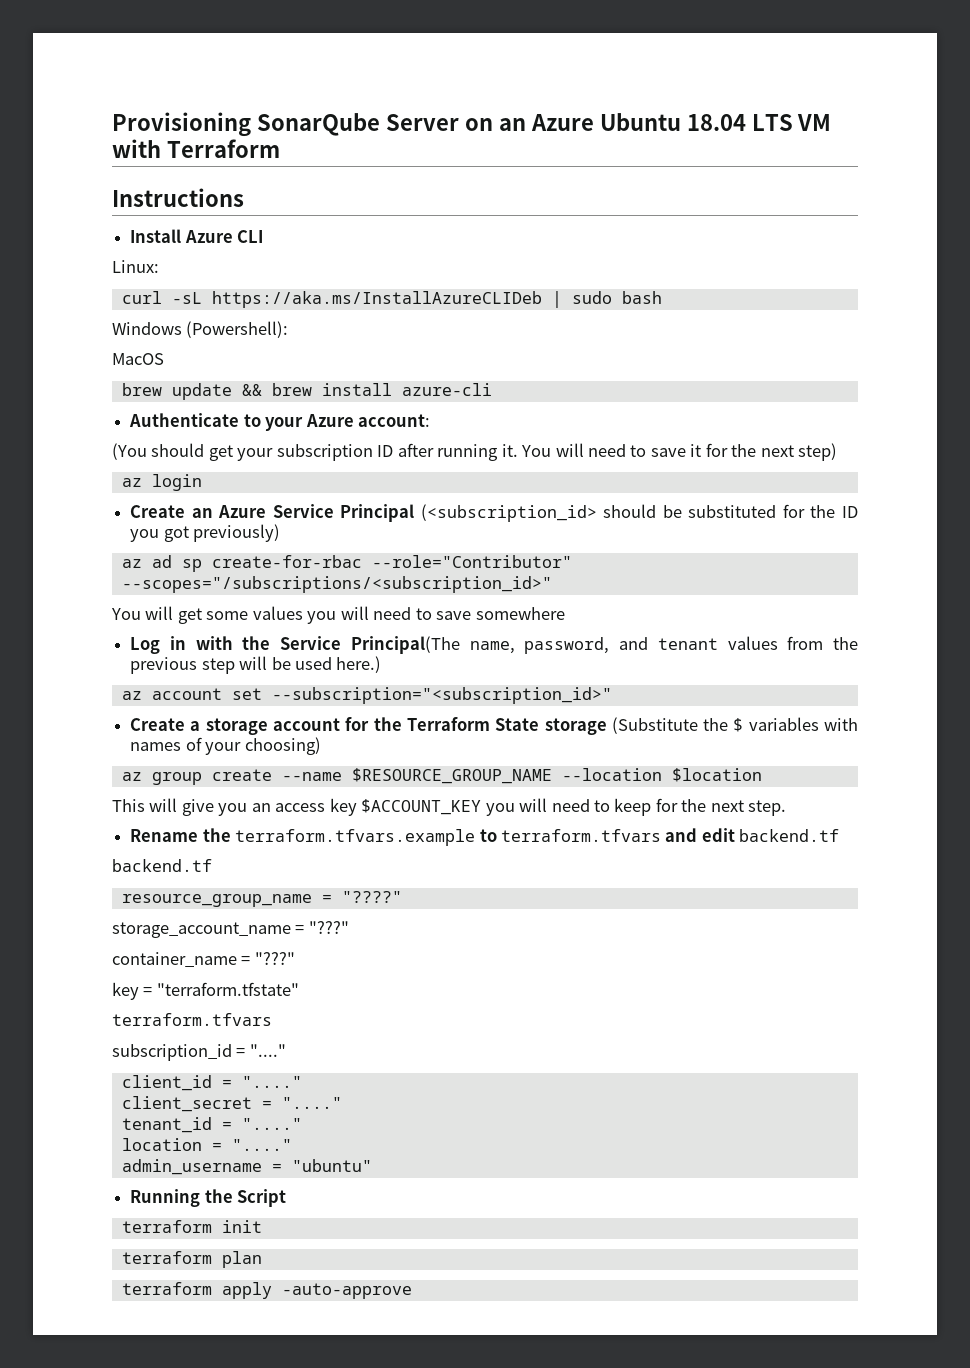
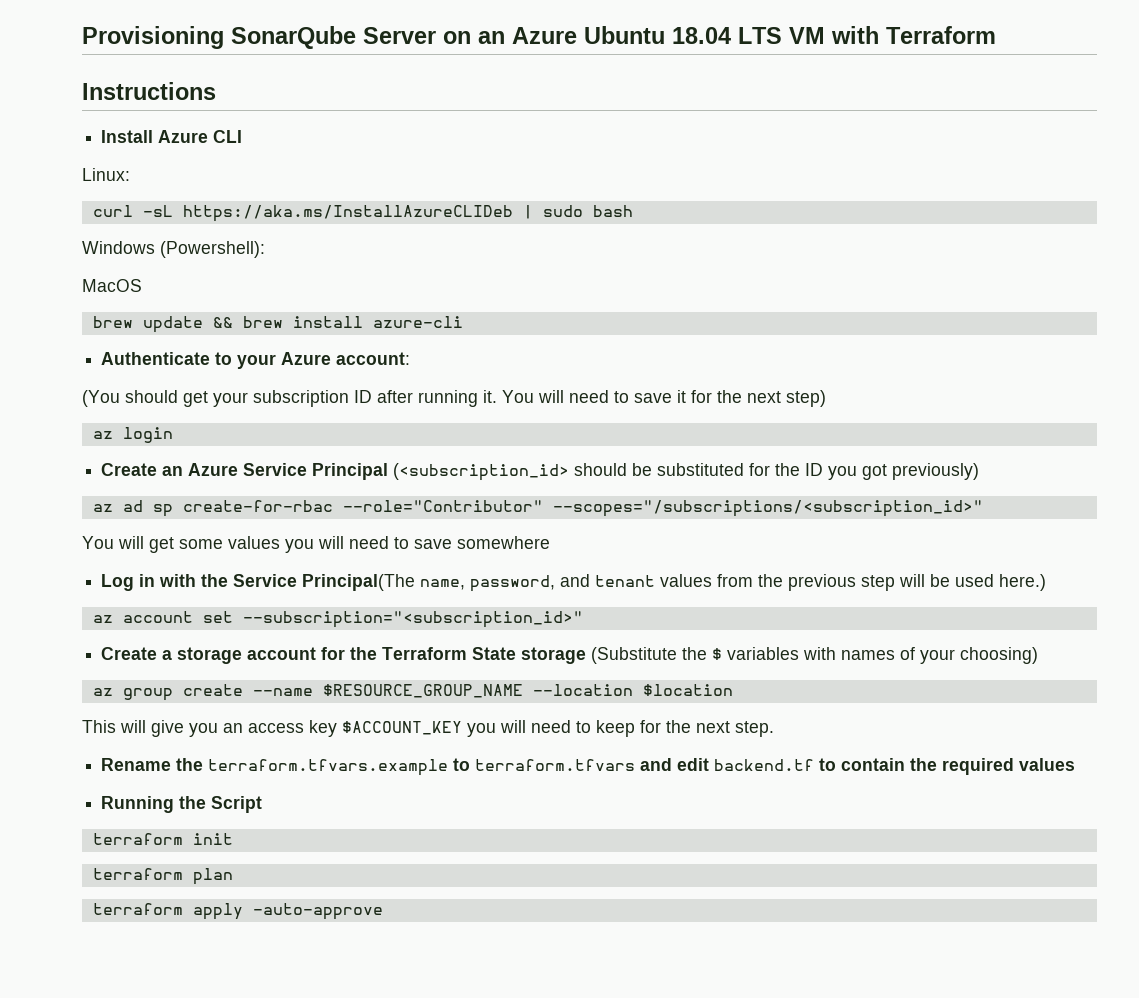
- Rename the terraform.tfvars.example to terraform.tfvars and edit backend.tf
- backend.tf
- resource_group_name = "????"
- storage_account_name = "???"
- container_name = "???"
- key = "terraform.tfstate"
- terraform.tfvars
- subscription_id = "...."
- client_id = "...."
- client_secret = "...."
- tenant_id = "...."
- location = "...."
- admin_username = "ubuntu"
+ Rename the terraform.tfvars.example to terraform.tfvars and edit backend.tf to contain the required values

